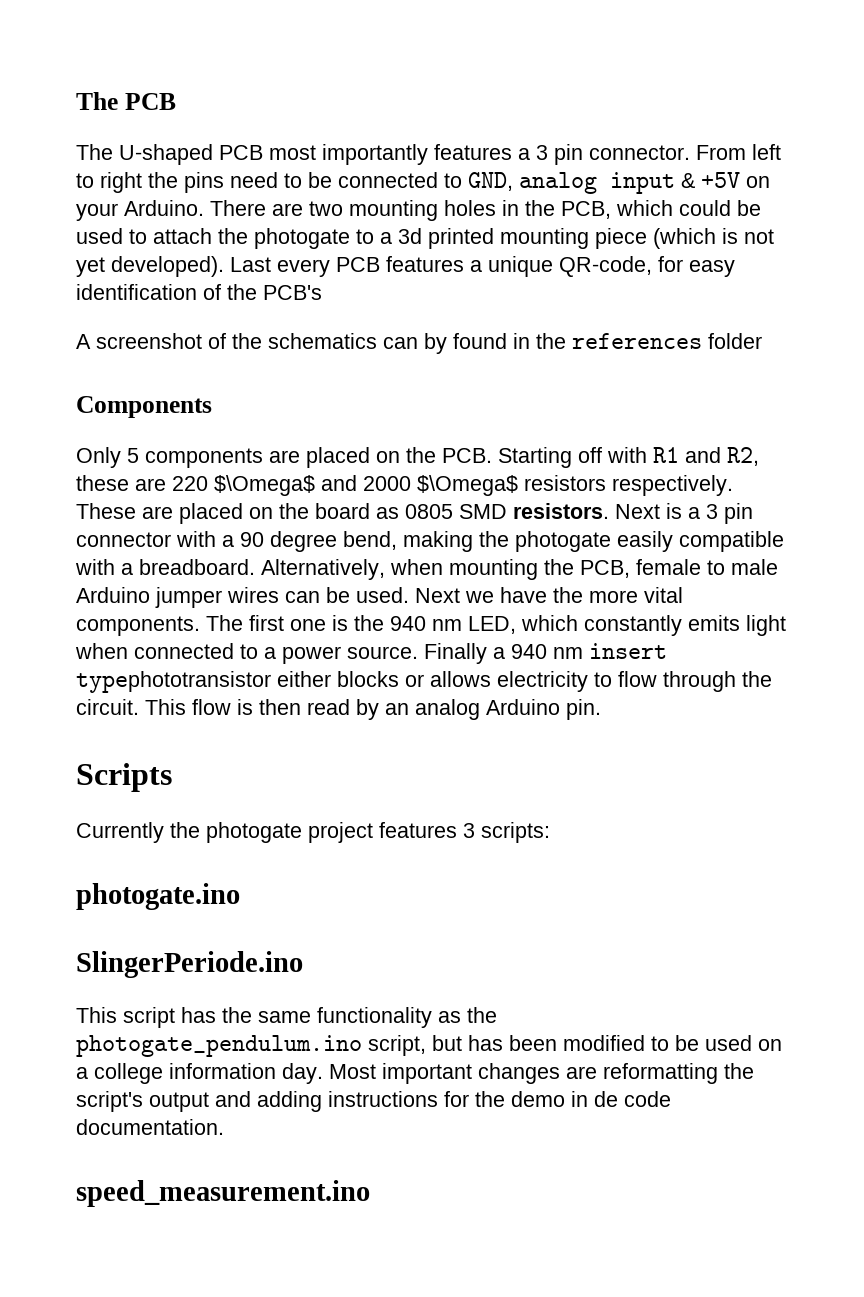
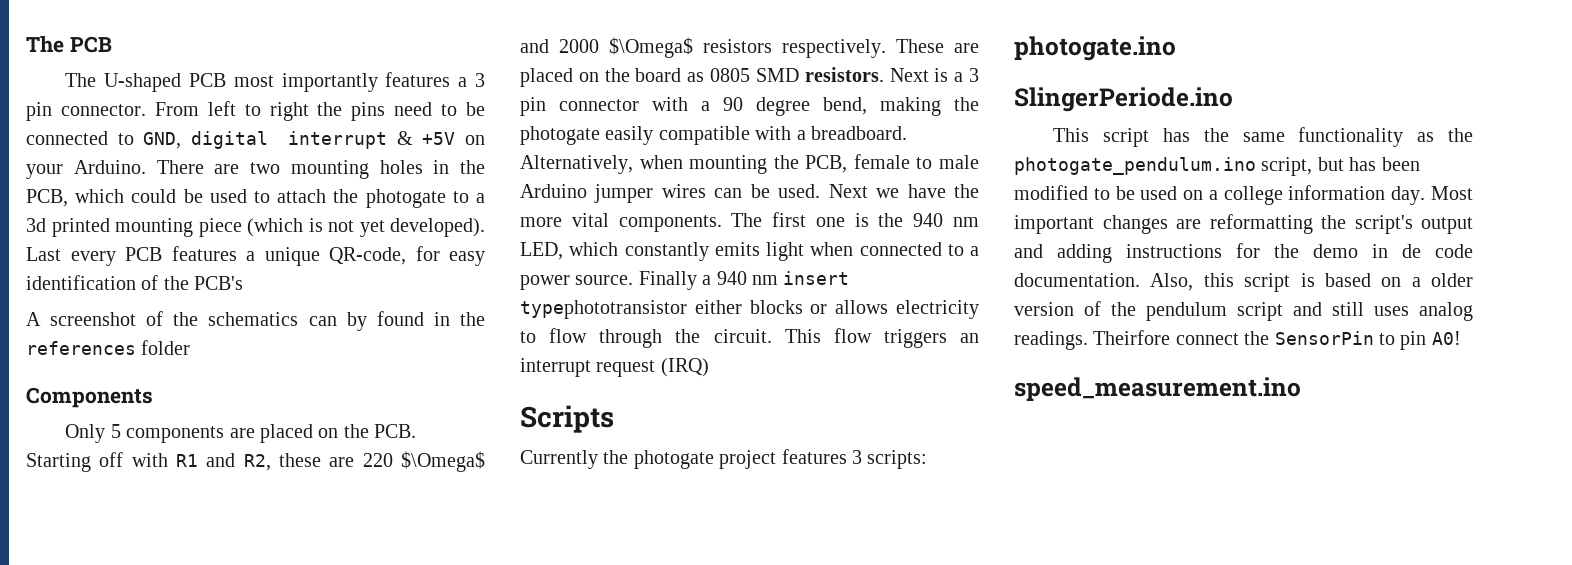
- From left to right the pins need to be connected to GND, analog input & +5V on your Arduino.
+ From left to right the pins need to be connected to GND, digital interrupt & +5V on your Arduino.
- This flow is then read by an analog Arduino pin.
+ This flow triggers an interrupt request (IRQ)
+ Also, this script is based on a older version of the pendulum script and still uses analog readings. Theirfore connect the SensorPin to pin A0!

